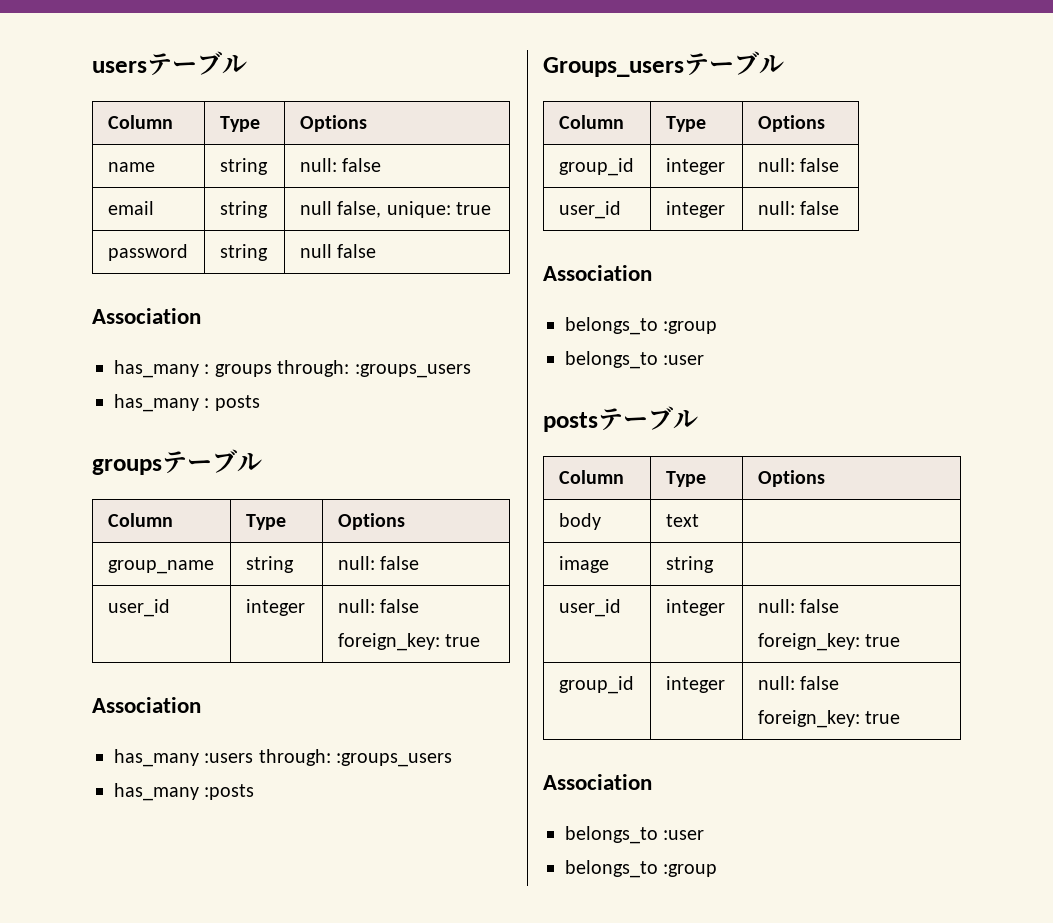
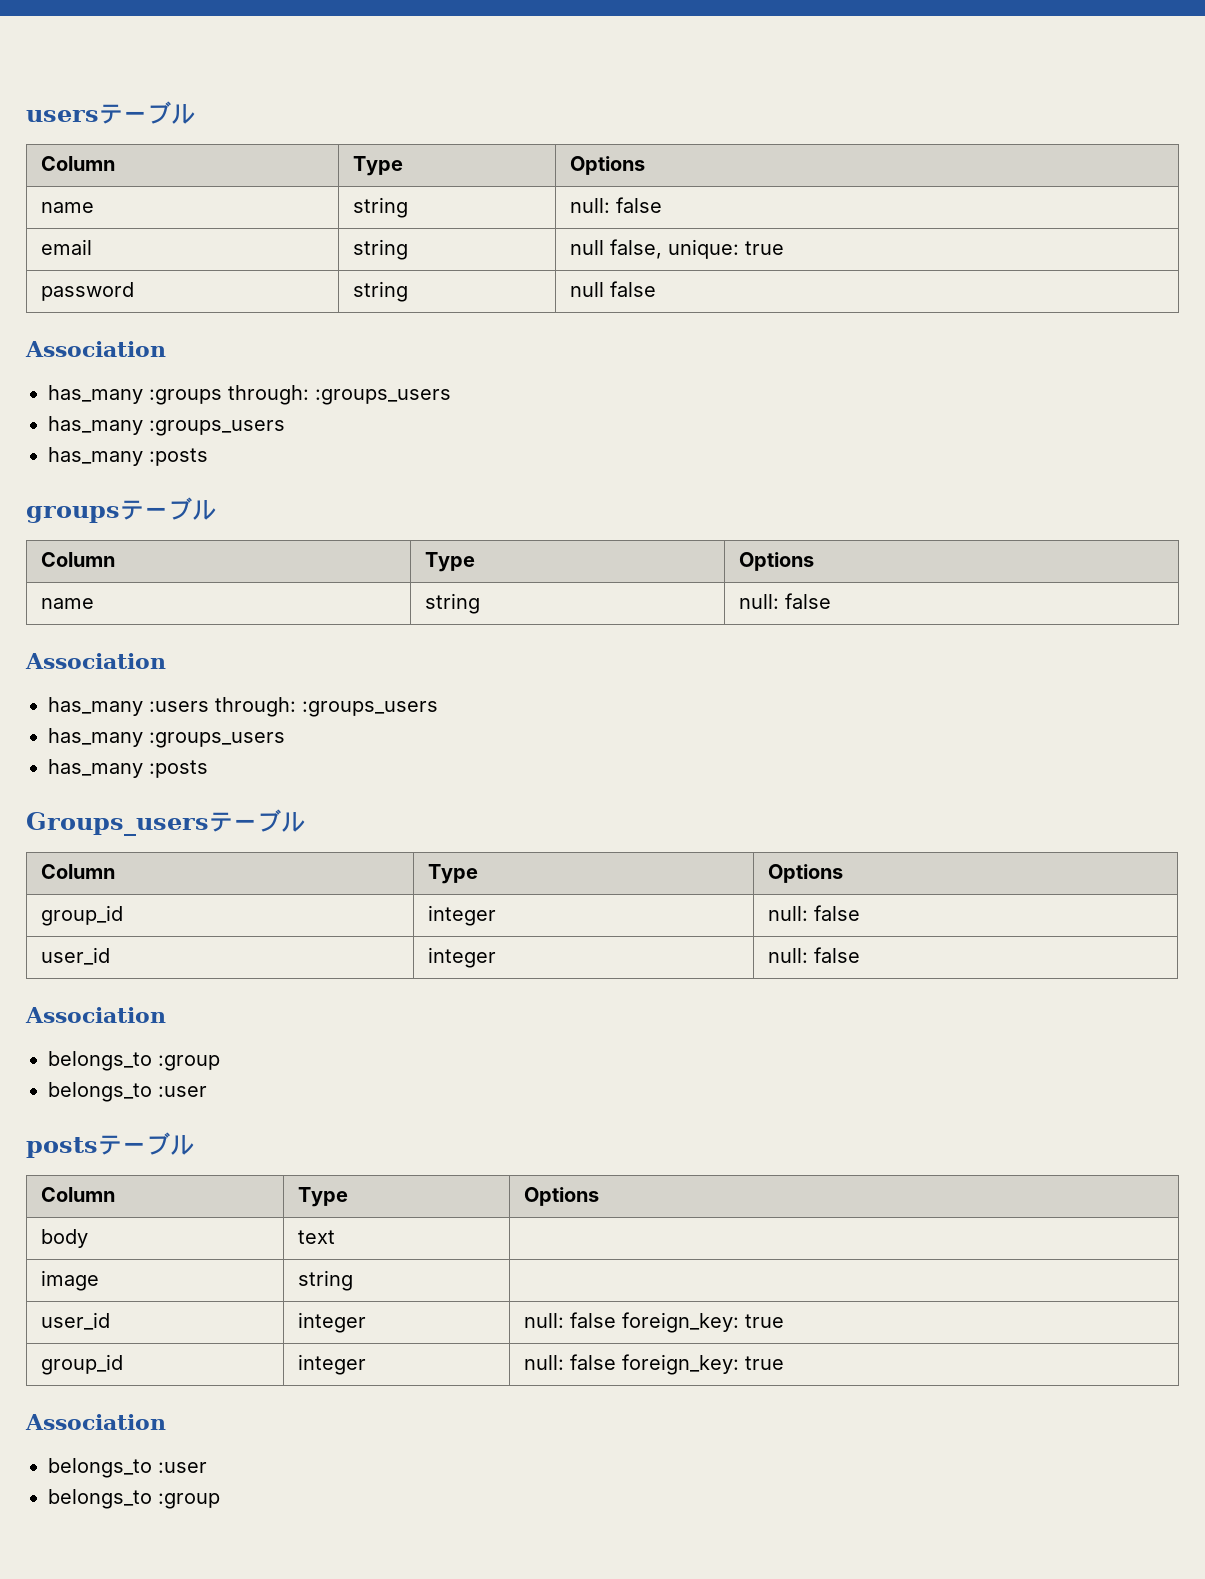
- has_many : groups through: :groups_users
- has_many : posts
+ has_many :groups through: :groups_users
+ has_many :groups_users
+ has_many :posts
  groupsテーブル
  Column | Type | Options
- group_name | string | null: false
- user_id | integer | null: false foreign_key: true
+ name | string | null: false
  has_many :users through: :groups_users
+ has_many :groups_users

